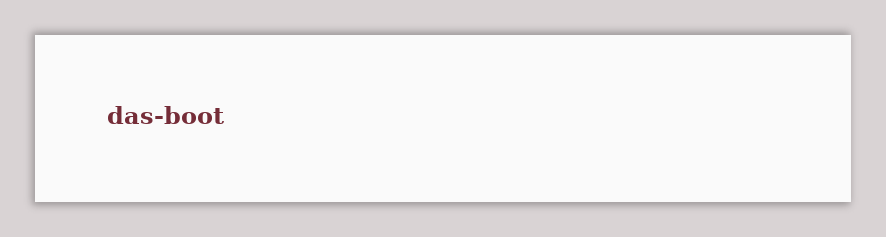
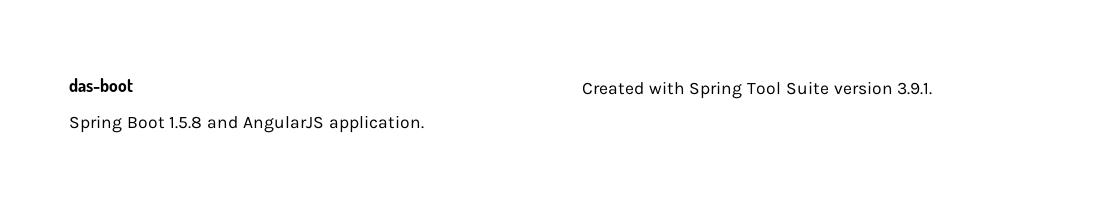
+ Spring Boot 1.5.8 and AngularJS application.
+ Created with Spring Tool Suite version 3.9.1.

